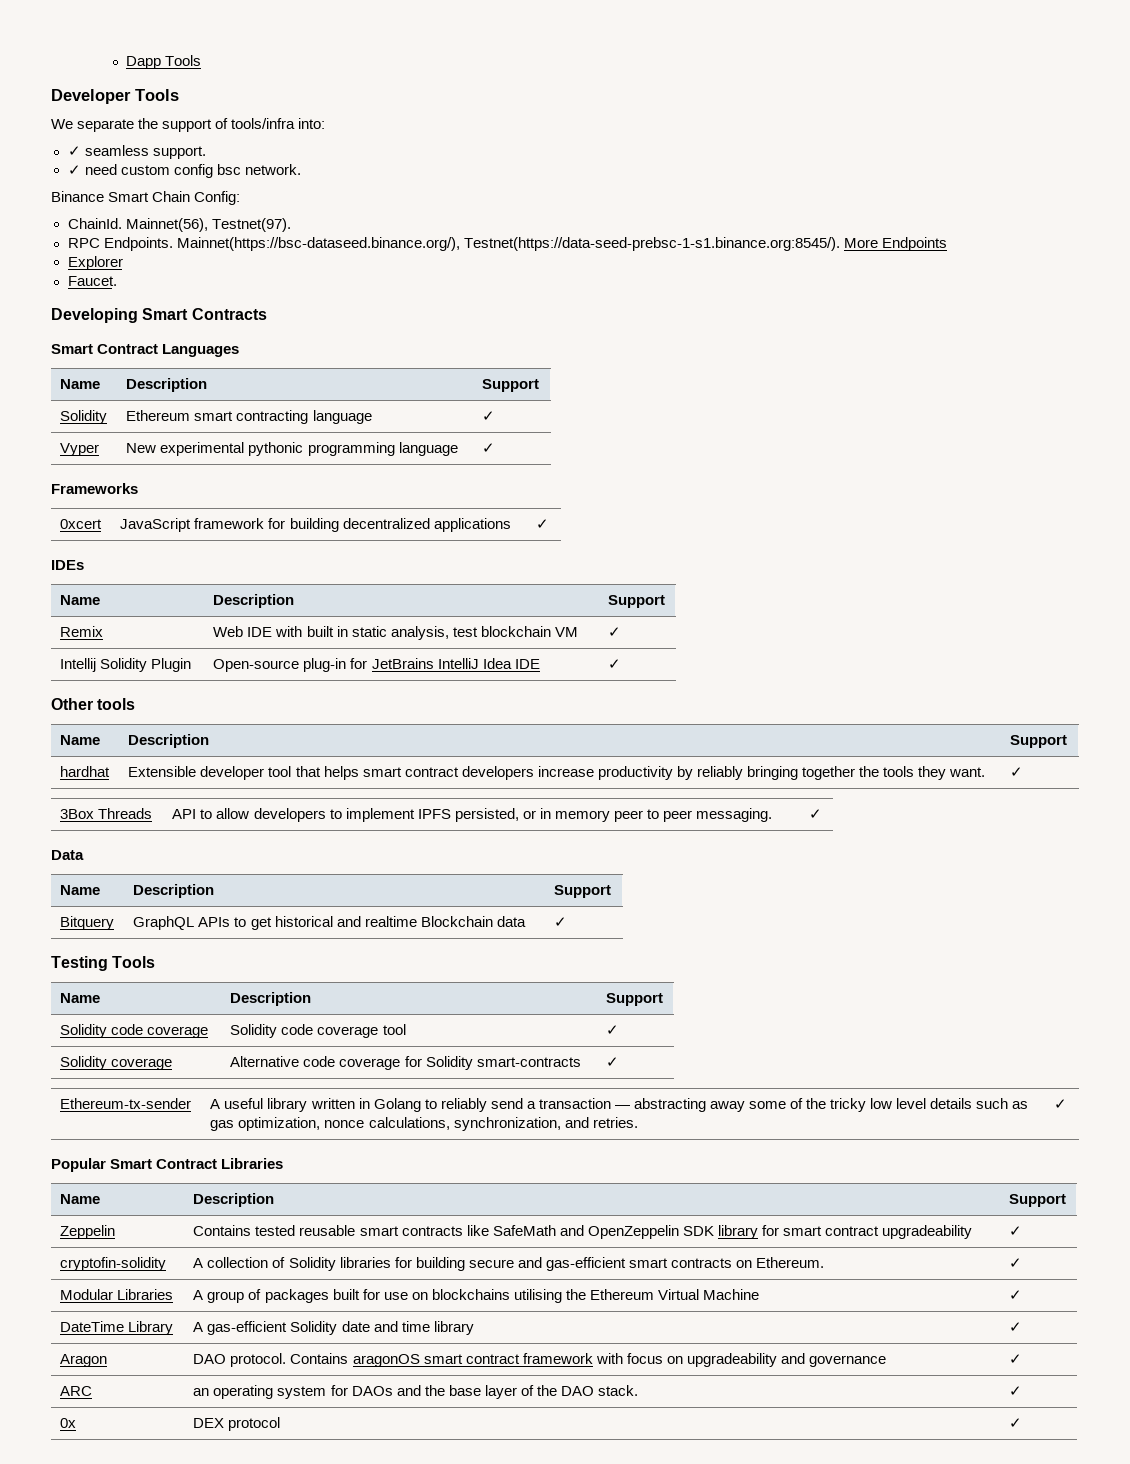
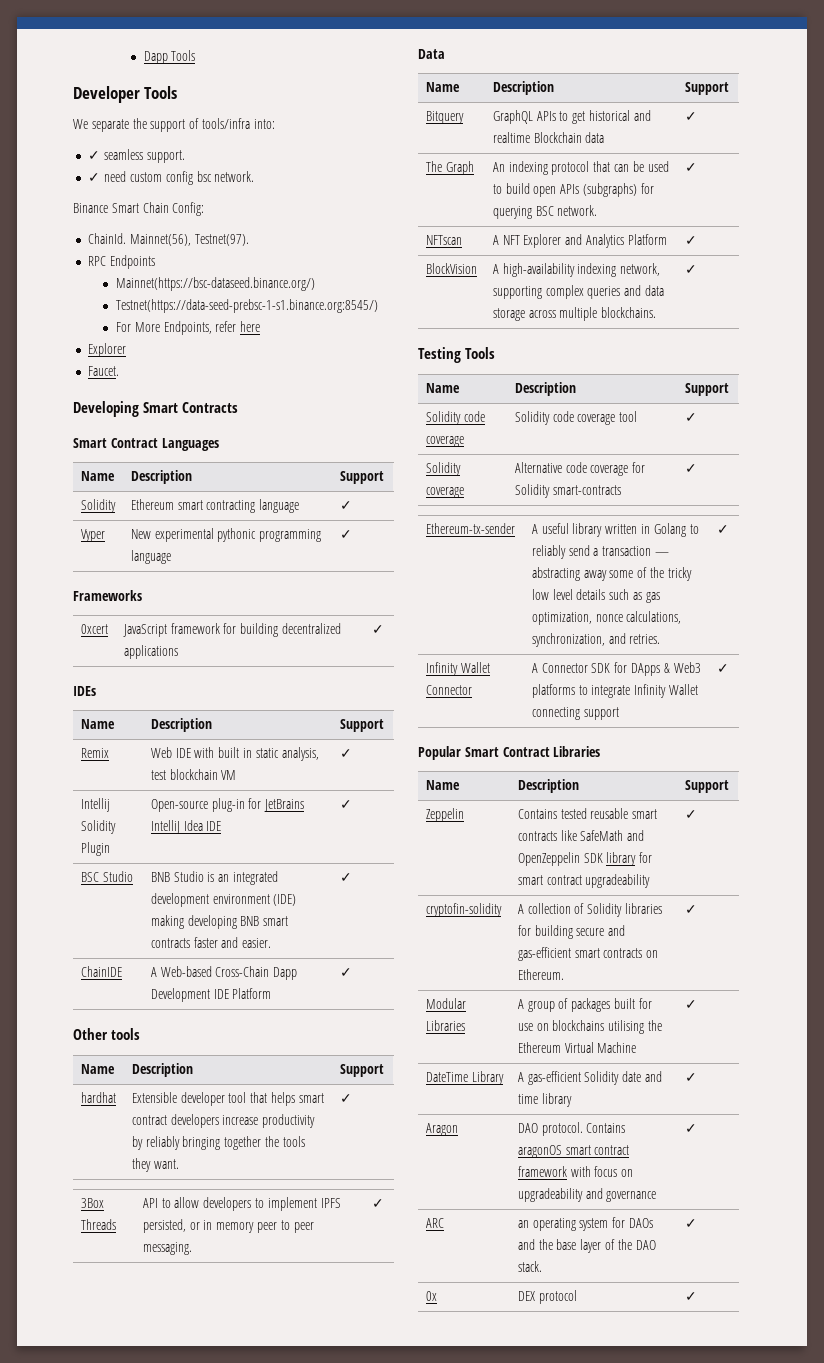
- RPC Endpoints. Mainnet(https://bsc-dataseed.binance.org/), Testnet(https://data-seed-prebsc-1-s1.binance.org:8545/). More Endpoints
+ RPC Endpoints
+ Mainnet(https://bsc-dataseed.binance.org/)
+ Testnet(https://data-seed-prebsc-1-s1.binance.org:8545/)
+ For More Endpoints, refer here
+ BSC Studio | BNB Studio is an integrated development environment (IDE) making developing BNB smart contracts faster and easier. | ✓
+ ChainIDE | A Web-based Cross-Chain Dapp Development IDE Platform | ✓
+ The Graph | An indexing protocol that can be used to build open APIs (subgraphs) for querying BSC network. | ✓
+ NFTscan | A NFT Explorer and Analytics Platform | ✓
+ BlockVision | A high-availability indexing network, supporting complex queries and data storage across multiple blockchains. | ✓
+ Infinity Wallet Connector | A Connector SDK for DApps & Web3 platforms to integrate Infinity Wallet connecting support | ✓

